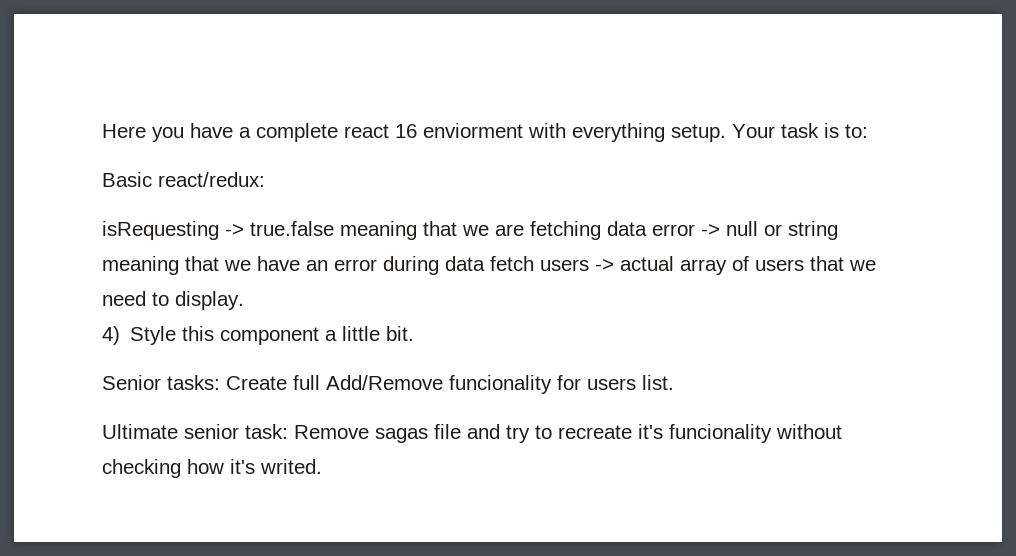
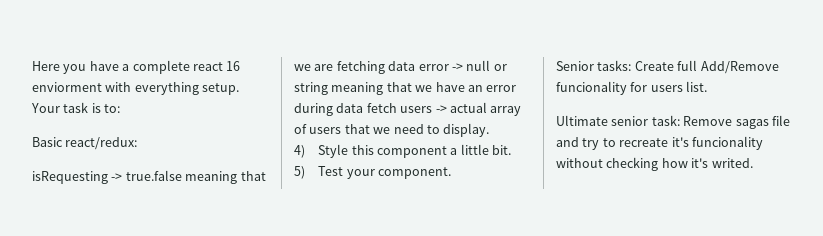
+ 5) Test your component.

